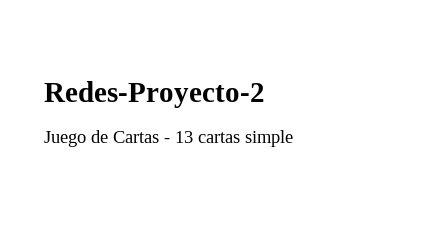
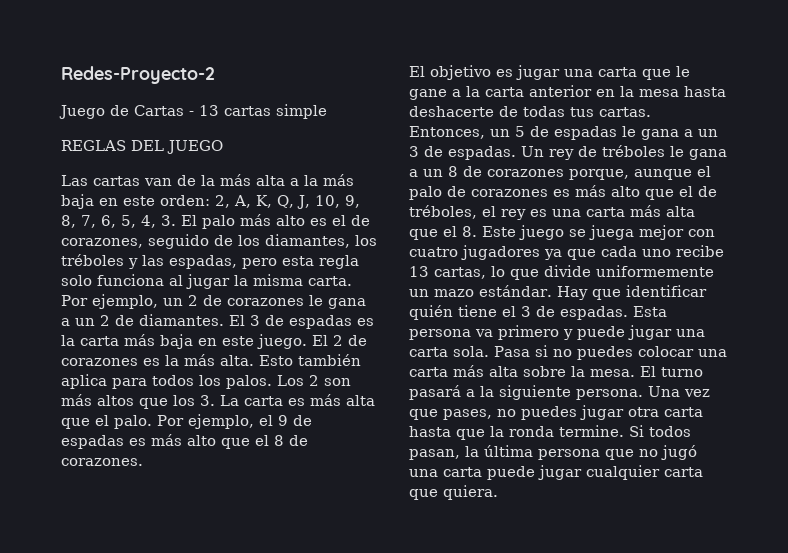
+ REGLAS DEL JUEGO
+ Las cartas van de la más alta a la más baja en este orden: 2, A, K, Q, J, 10, 9, 8, 7, 6, 5, 4, 3. El palo más alto es el de corazones, seguido de los diamantes, los tréboles y las espadas, pero esta regla solo funciona al jugar la misma carta. Por ejemplo, un 2 de corazones le gana a un 2 de diamantes. El 3 de espadas es la carta más baja en este juego. El 2 de corazones es la más alta. Esto también aplica para todos los palos. Los 2 son más altos que los 3. La carta es más alta que el palo. Por ejemplo, el 9 de espadas es más alto que el 8 de corazones.
+ El objetivo es jugar una carta que le gane a la carta anterior en la mesa hasta deshacerte de todas tus cartas. Entonces, un 5 de espadas le gana a un 3 de espadas. Un rey de tréboles le gana a un 8 de corazones porque, aunque el palo de corazones es más alto que el de tréboles, el rey es una carta más alta que el 8. Este juego se juega mejor con cuatro jugadores ya que cada uno recibe 13 cartas, lo que divide uniformemente un mazo estándar. Hay que identificar quién tiene el 3 de espadas. Esta persona va primero y puede jugar una carta sola. Pasa si no puedes colocar una carta más alta sobre la mesa. El turno pasará a la siguiente persona. Una vez que pases, no puedes jugar otra carta hasta que la ronda termine. Si todos pasan, la última persona que no jugó una carta puede jugar cualquier carta que quiera.

